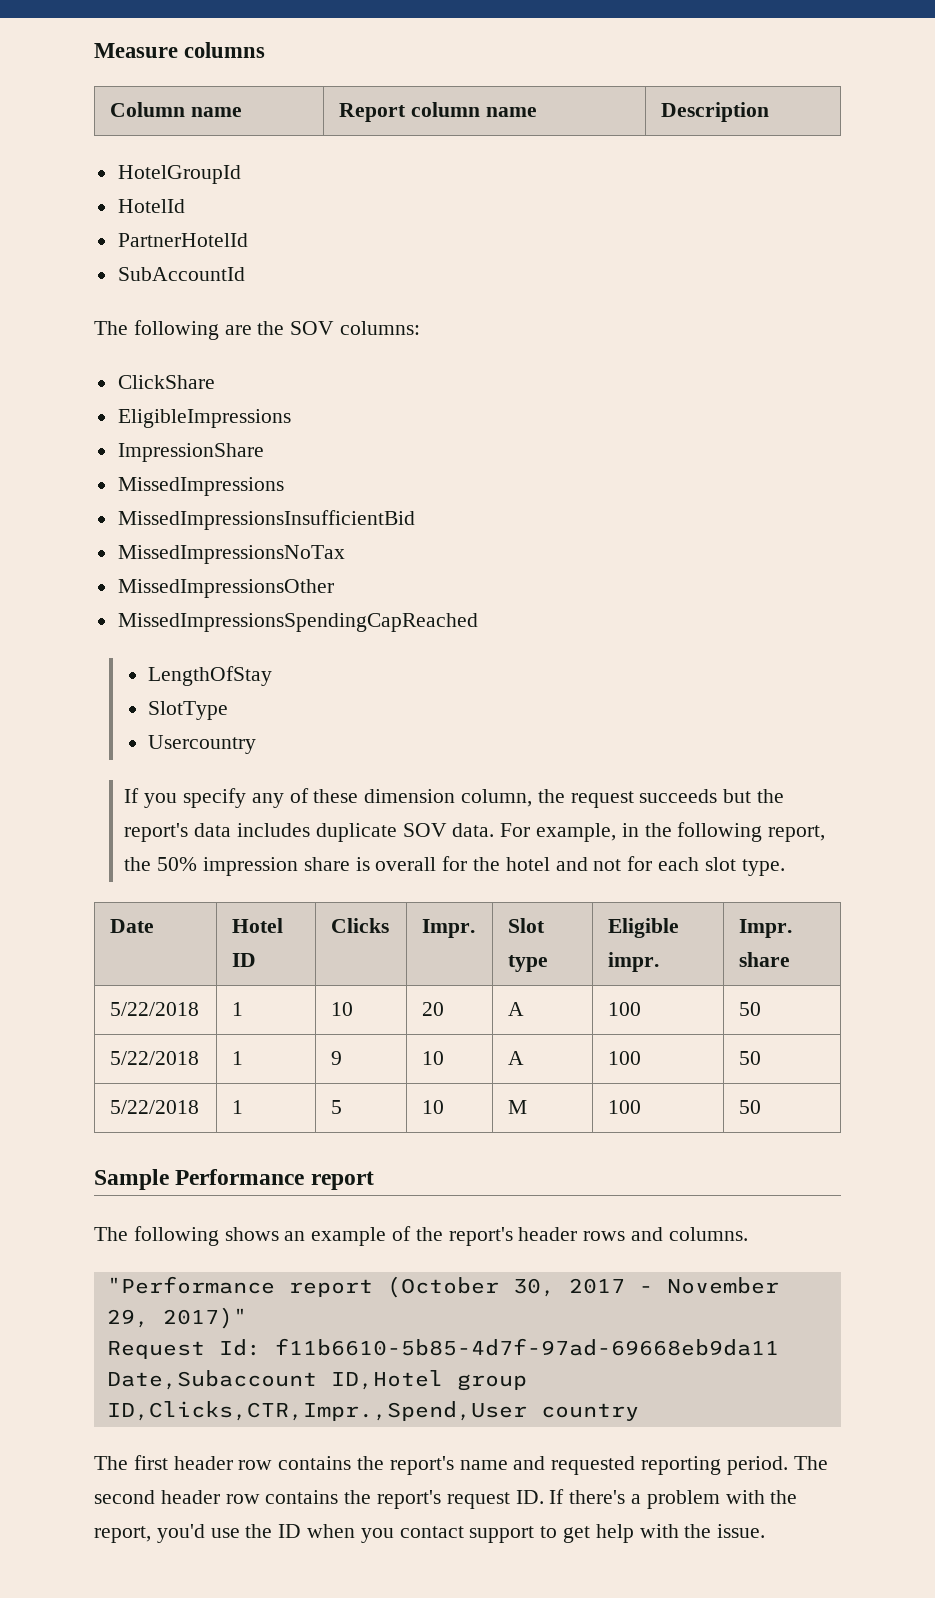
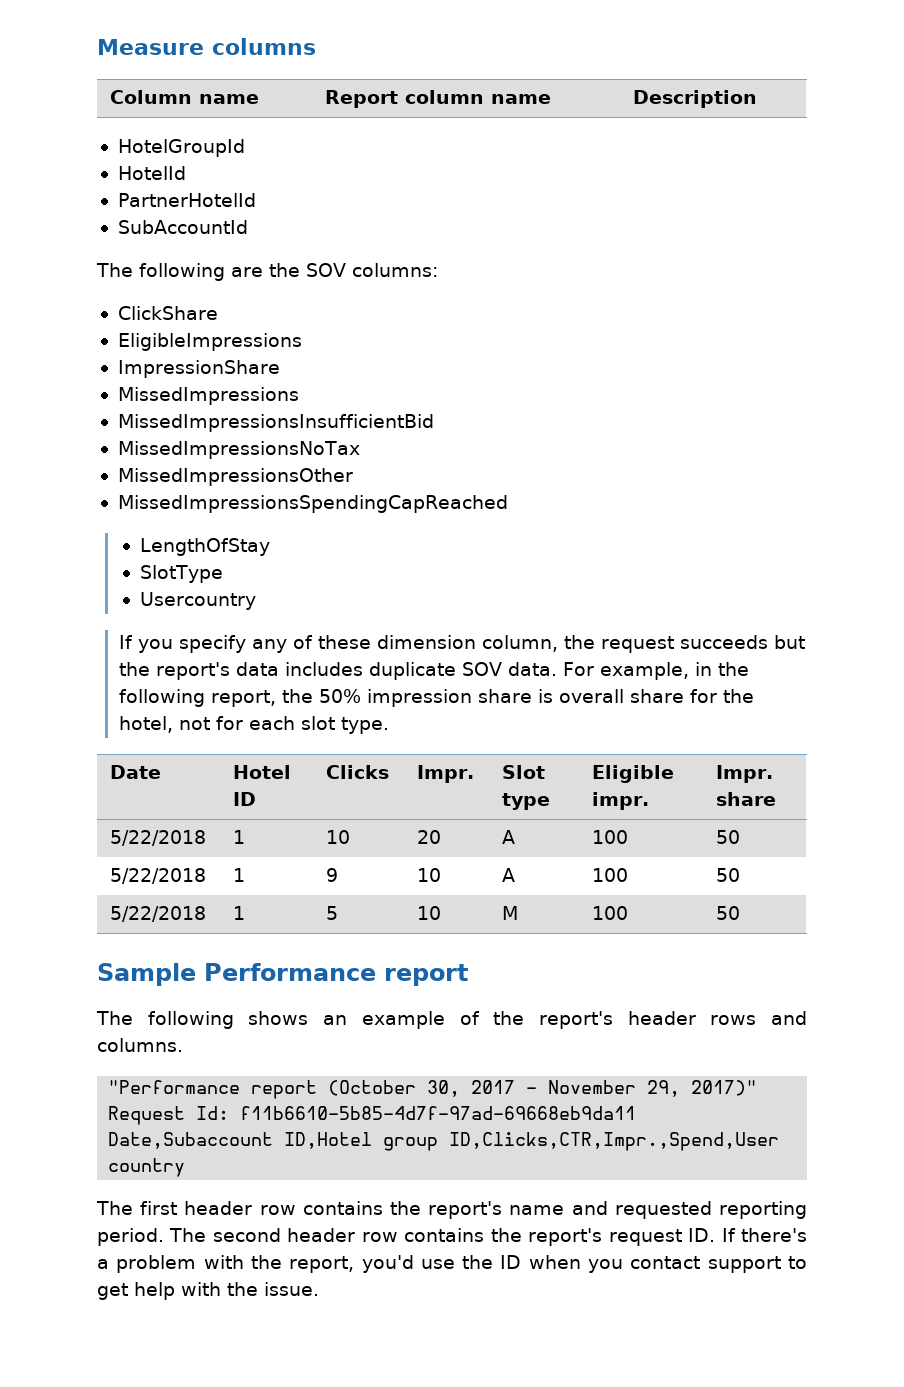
- For example, in the following report, the 50% impression share is overall for the hotel and not for each slot type.
+ For example, in the following report, the 50% impression share is overall share for the hotel, not for each slot type.

